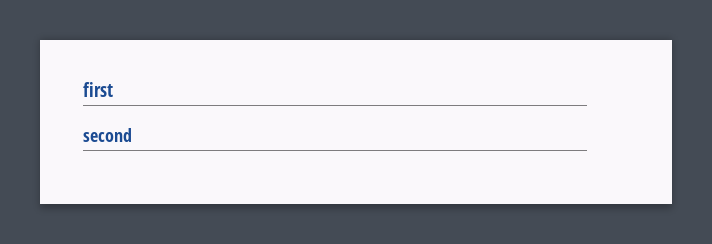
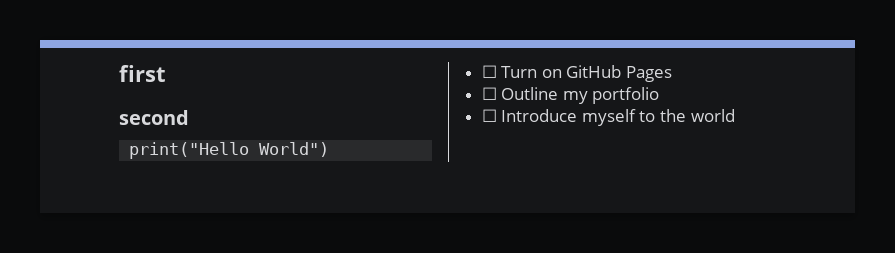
+ print("Hello World")
+ ☐ Turn on GitHub Pages
+ ☐ Outline my portfolio
+ ☐ Introduce myself to the world

